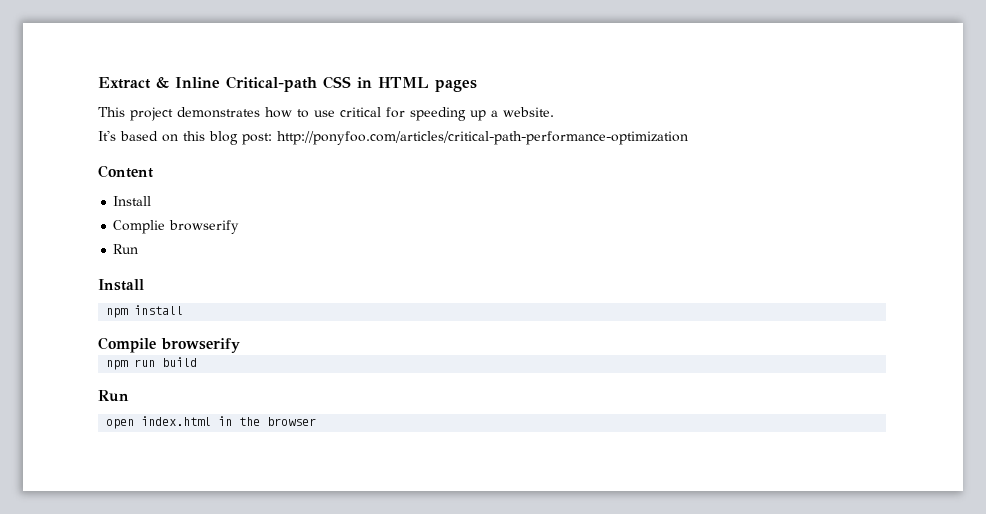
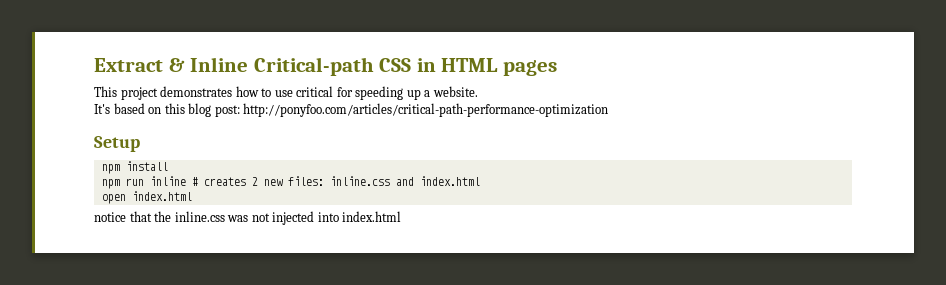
- Content
- Install
- Complie browserify
- Run
- Install
+ Setup
- Compile browserify
- npm run build
- Run
- open index.html in the browser
+ npm run inline # creates 2 new files: inline.css and index.html
+ open index.html
+ notice that the inline.css was not injected into index.html

